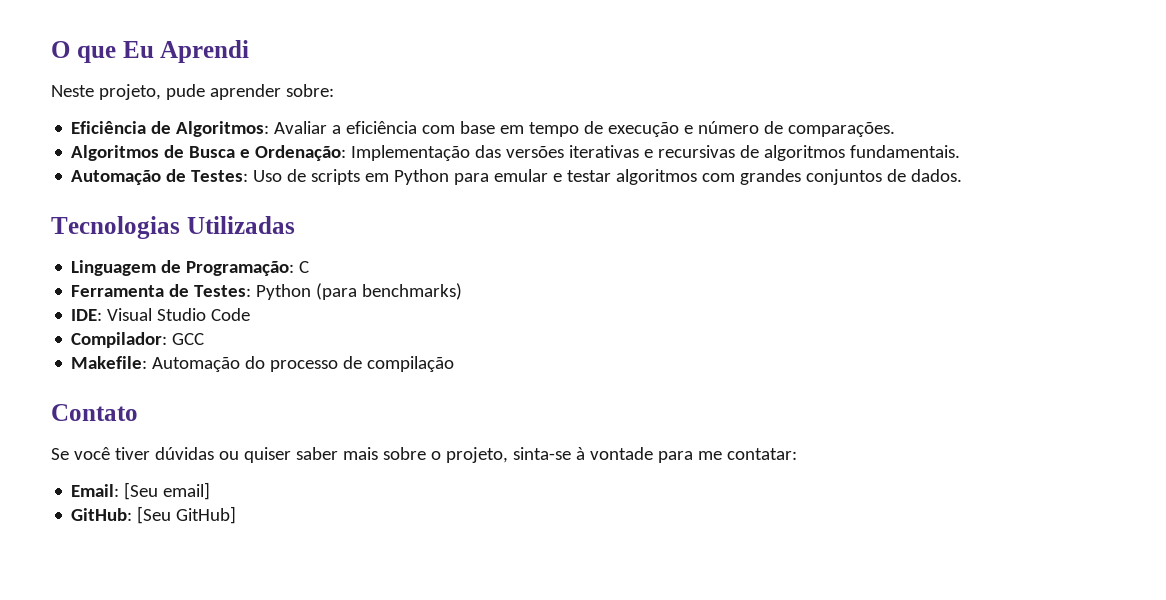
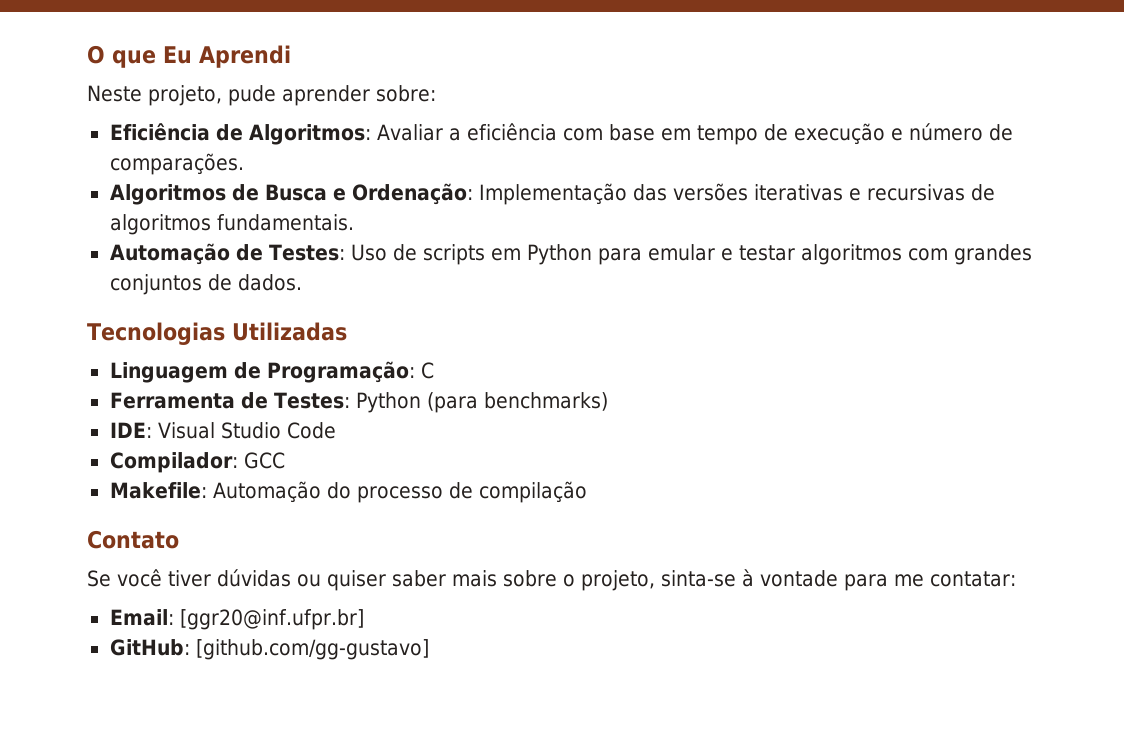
- Email: [Seu email]
+ Email: [ggr20@inf.ufpr.br]
- GitHub: [Seu GitHub]
+ GitHub: [github.com/gg-gustavo]

